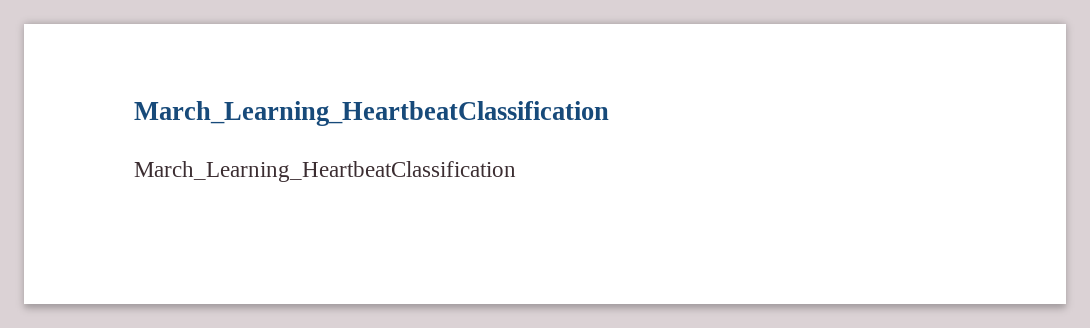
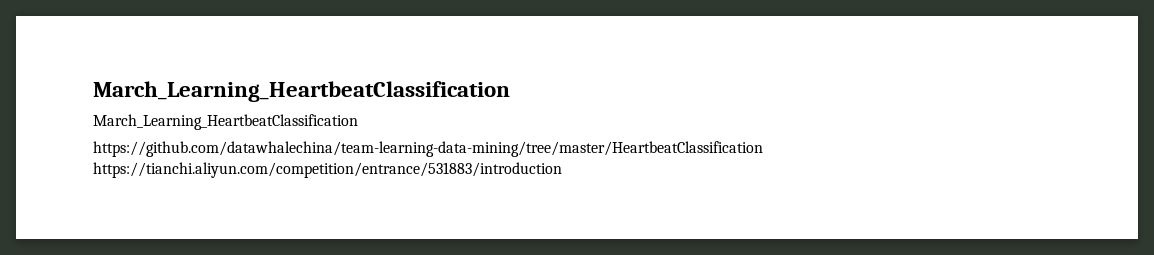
+ https://github.com/datawhalechina/team-learning-data-mining/tree/master/HeartbeatClassification https://tianchi.aliyun.com/competition/entrance/531883/introduction

